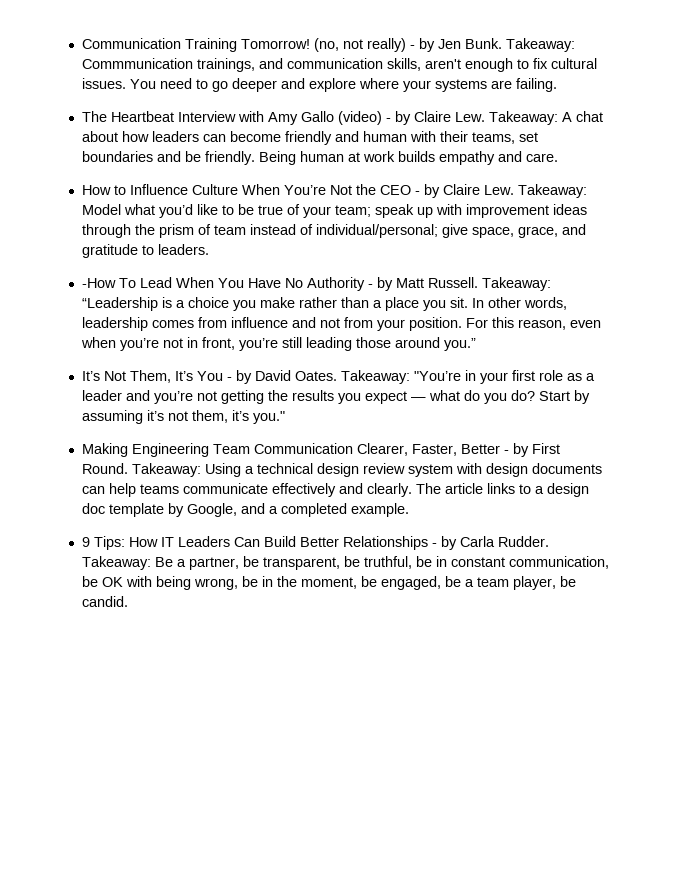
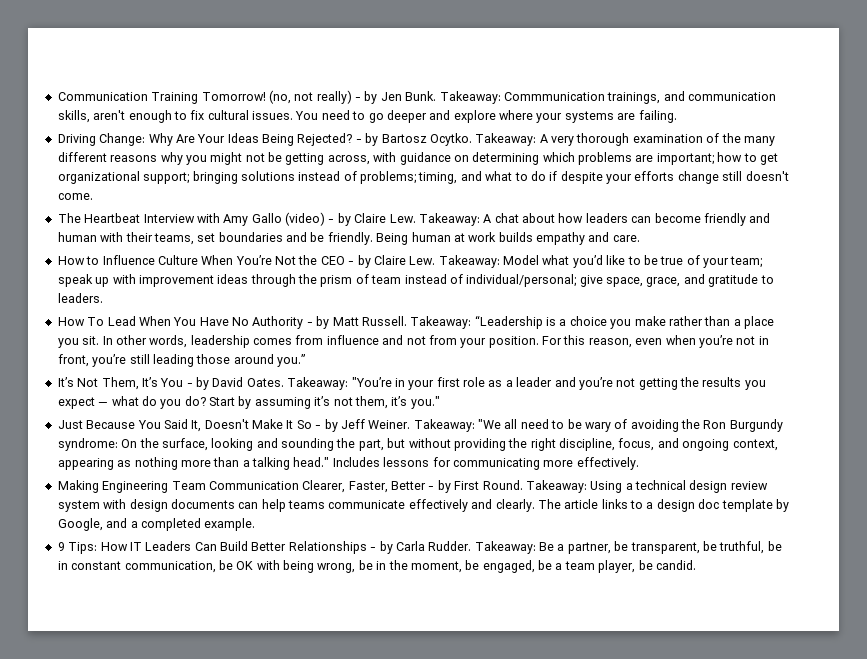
+ Driving Change: Why Are Your Ideas Being Rejected? - by Bartosz Ocytko. Takeaway: A very thorough examination of the many different reasons why you might not be getting across, with guidance on determining which problems are important; how to get organizational support; bringing solutions instead of problems; timing, and what to do if despite your efforts change still doesn't come.
- -How To Lead When You Have No Authority - by Matt Russell.
+ How To Lead When You Have No Authority - by Matt Russell.
+ Just Because You Said It, Doesn't Make It So - by Jeff Weiner. Takeaway: "We all need to be wary of avoiding the Ron Burgundy syndrome: On the surface, looking and sounding the part, but without providing the right discipline, focus, and ongoing context, appearing as nothing more than a talking head." Includes lessons for communicating more effectively.

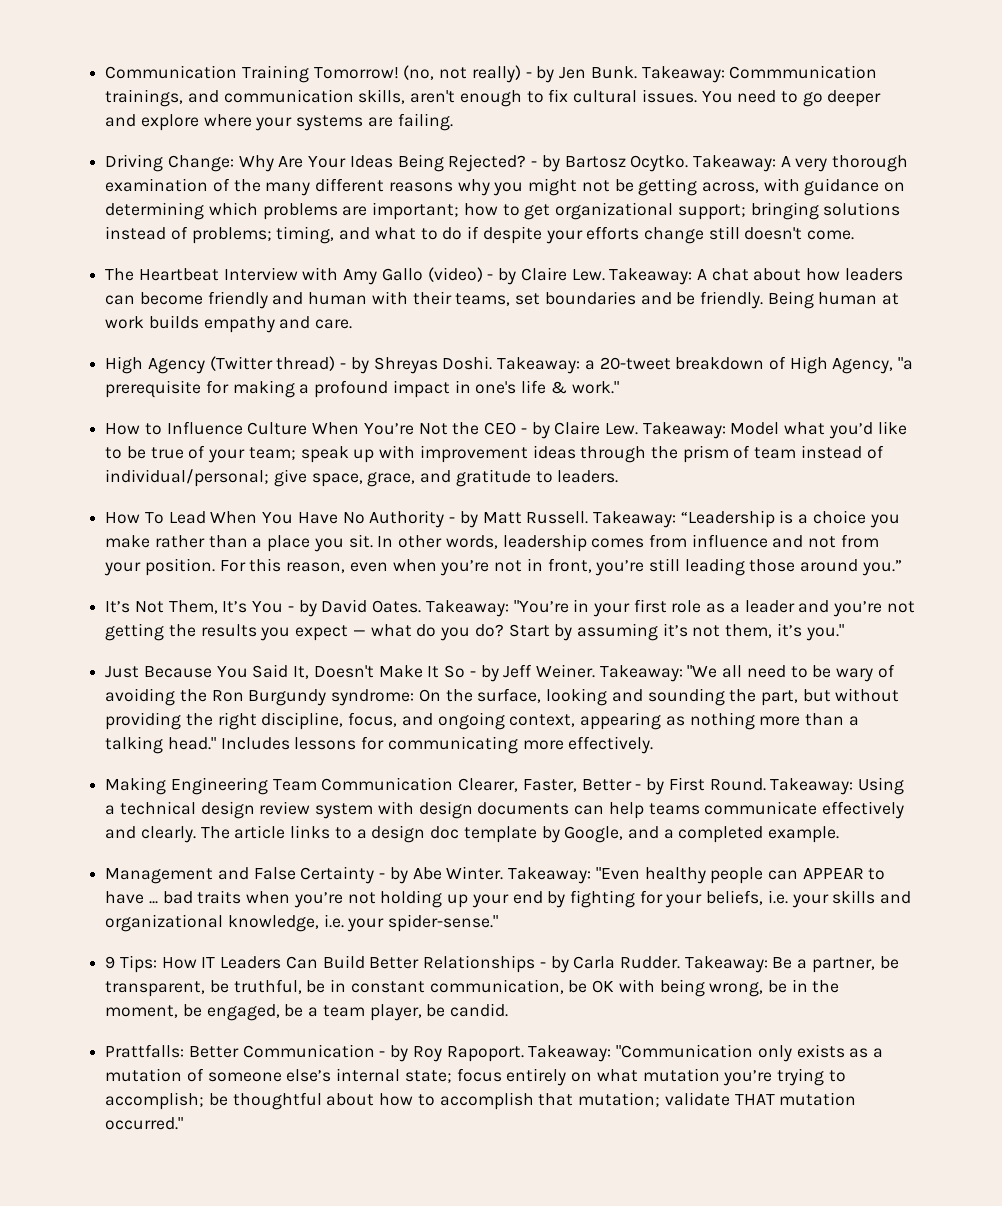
+ High Agency (Twitter thread) - by Shreyas Doshi. Takeaway: a 20-tweet breakdown of High Agency, "a prerequisite for making a profound impact in one's life & work."
+ Management and False Certainty - by Abe Winter. Takeaway: "Even healthy people can APPEAR to have ... bad traits when you’re not holding up your end by fighting for your beliefs, i.e. your skills and organizational knowledge, i.e. your spider-sense."
+ Prattfalls: Better Communication - by Roy Rapoport. Takeaway: "Communication only exists as a mutation of someone else’s internal state; focus entirely on what mutation you’re trying to accomplish; be thoughtful about how to accomplish that mutation; validate THAT mutation occurred."

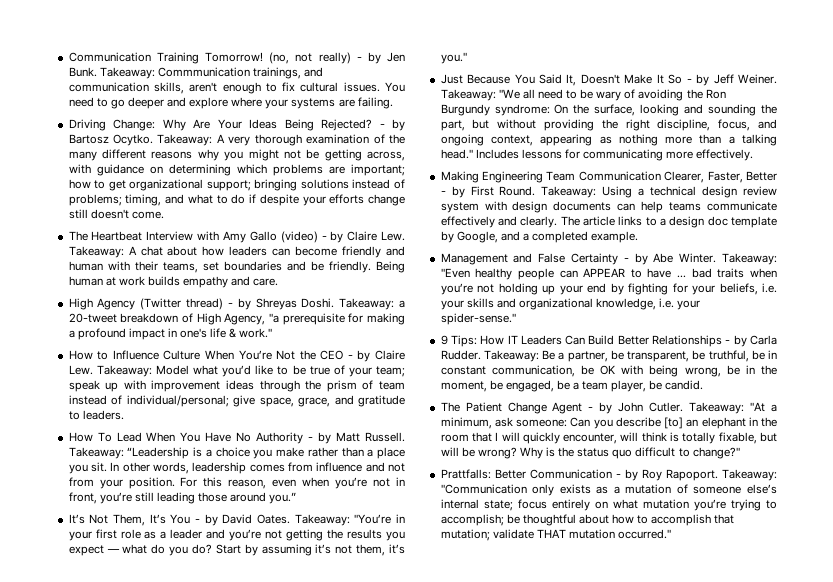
+ The Patient Change Agent - by John Cutler. Takeaway: "At a minimum, ask someone: Can you describe [to] an elephant in the room that I will quickly encounter, will think is totally fixable, but will be wrong? Why is the status quo difficult to change?"

